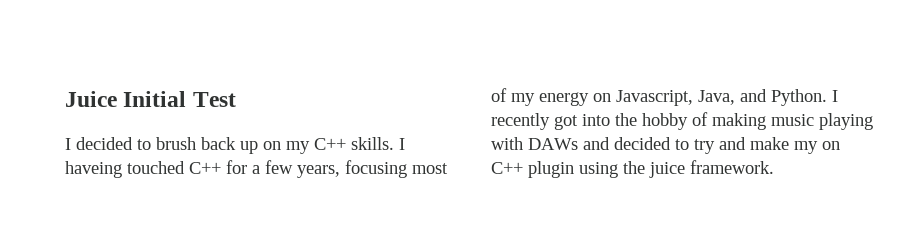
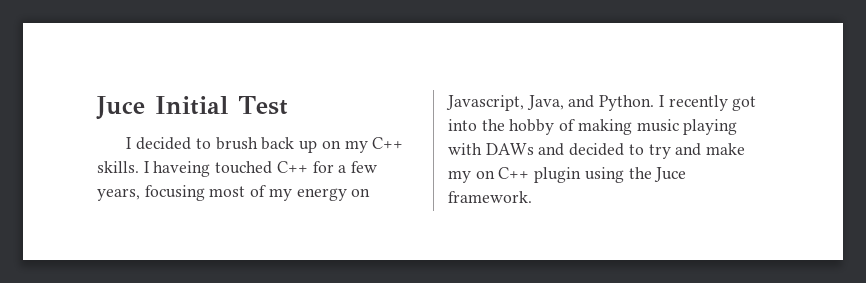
- Juice Initial Test
+ Juce Initial Test
- I recently got into the hobby of making music playing with DAWs and decided to try and make my on C++ plugin using the juice framework.
+ I recently got into the hobby of making music playing with DAWs and decided to try and make my on C++ plugin using the Juce framework.

